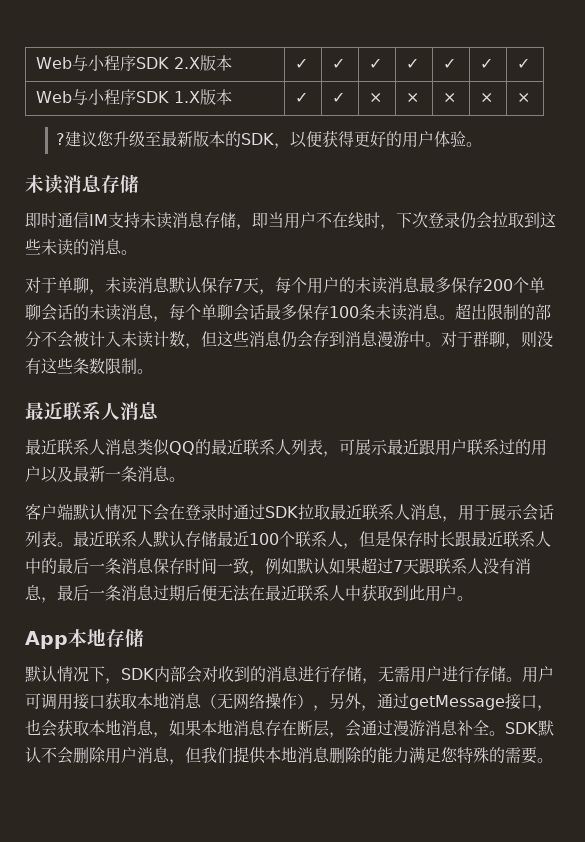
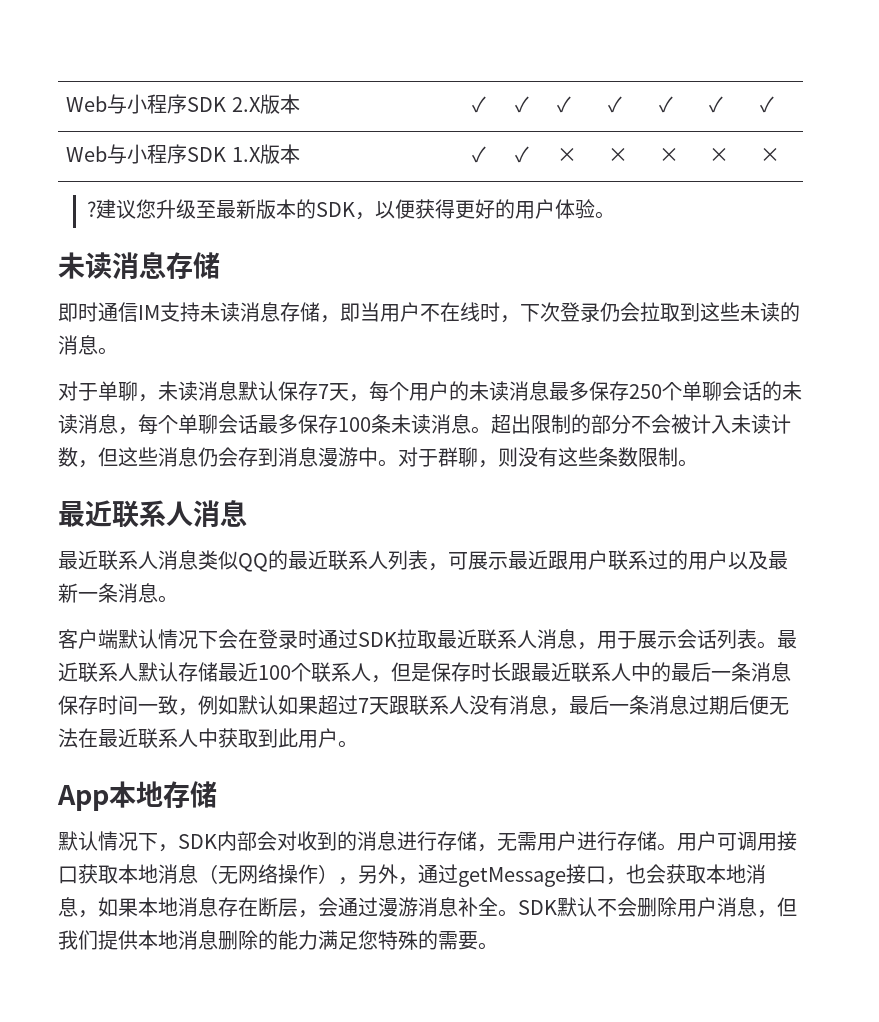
- 对于单聊，未读消息默认保存7天，每个用户的未读消息最多保存200个单聊会话的未读消息，每个单聊会话最多保存100条未读消息。
+ 对于单聊，未读消息默认保存7天，每个用户的未读消息最多保存250个单聊会话的未读消息，每个单聊会话最多保存100条未读消息。

